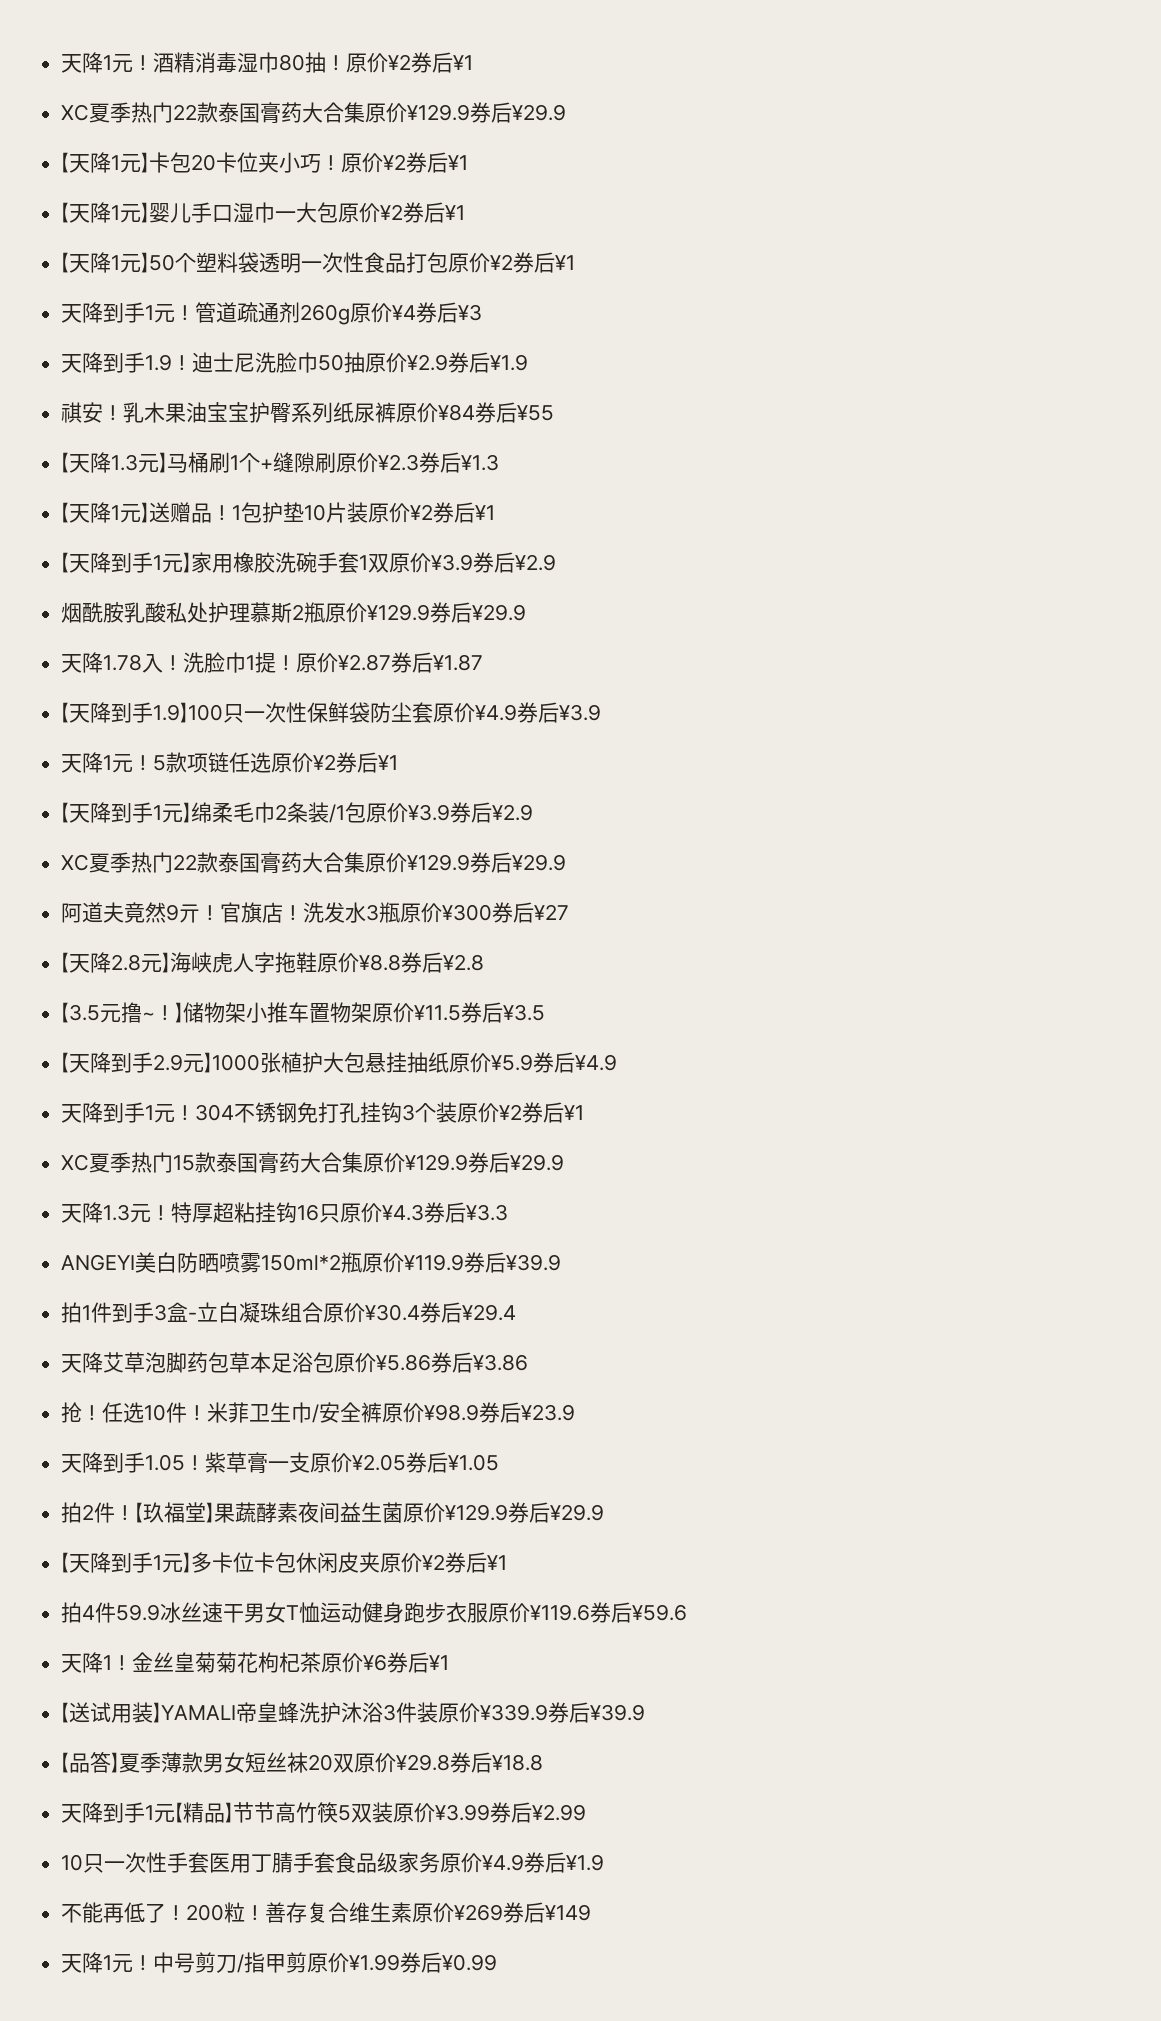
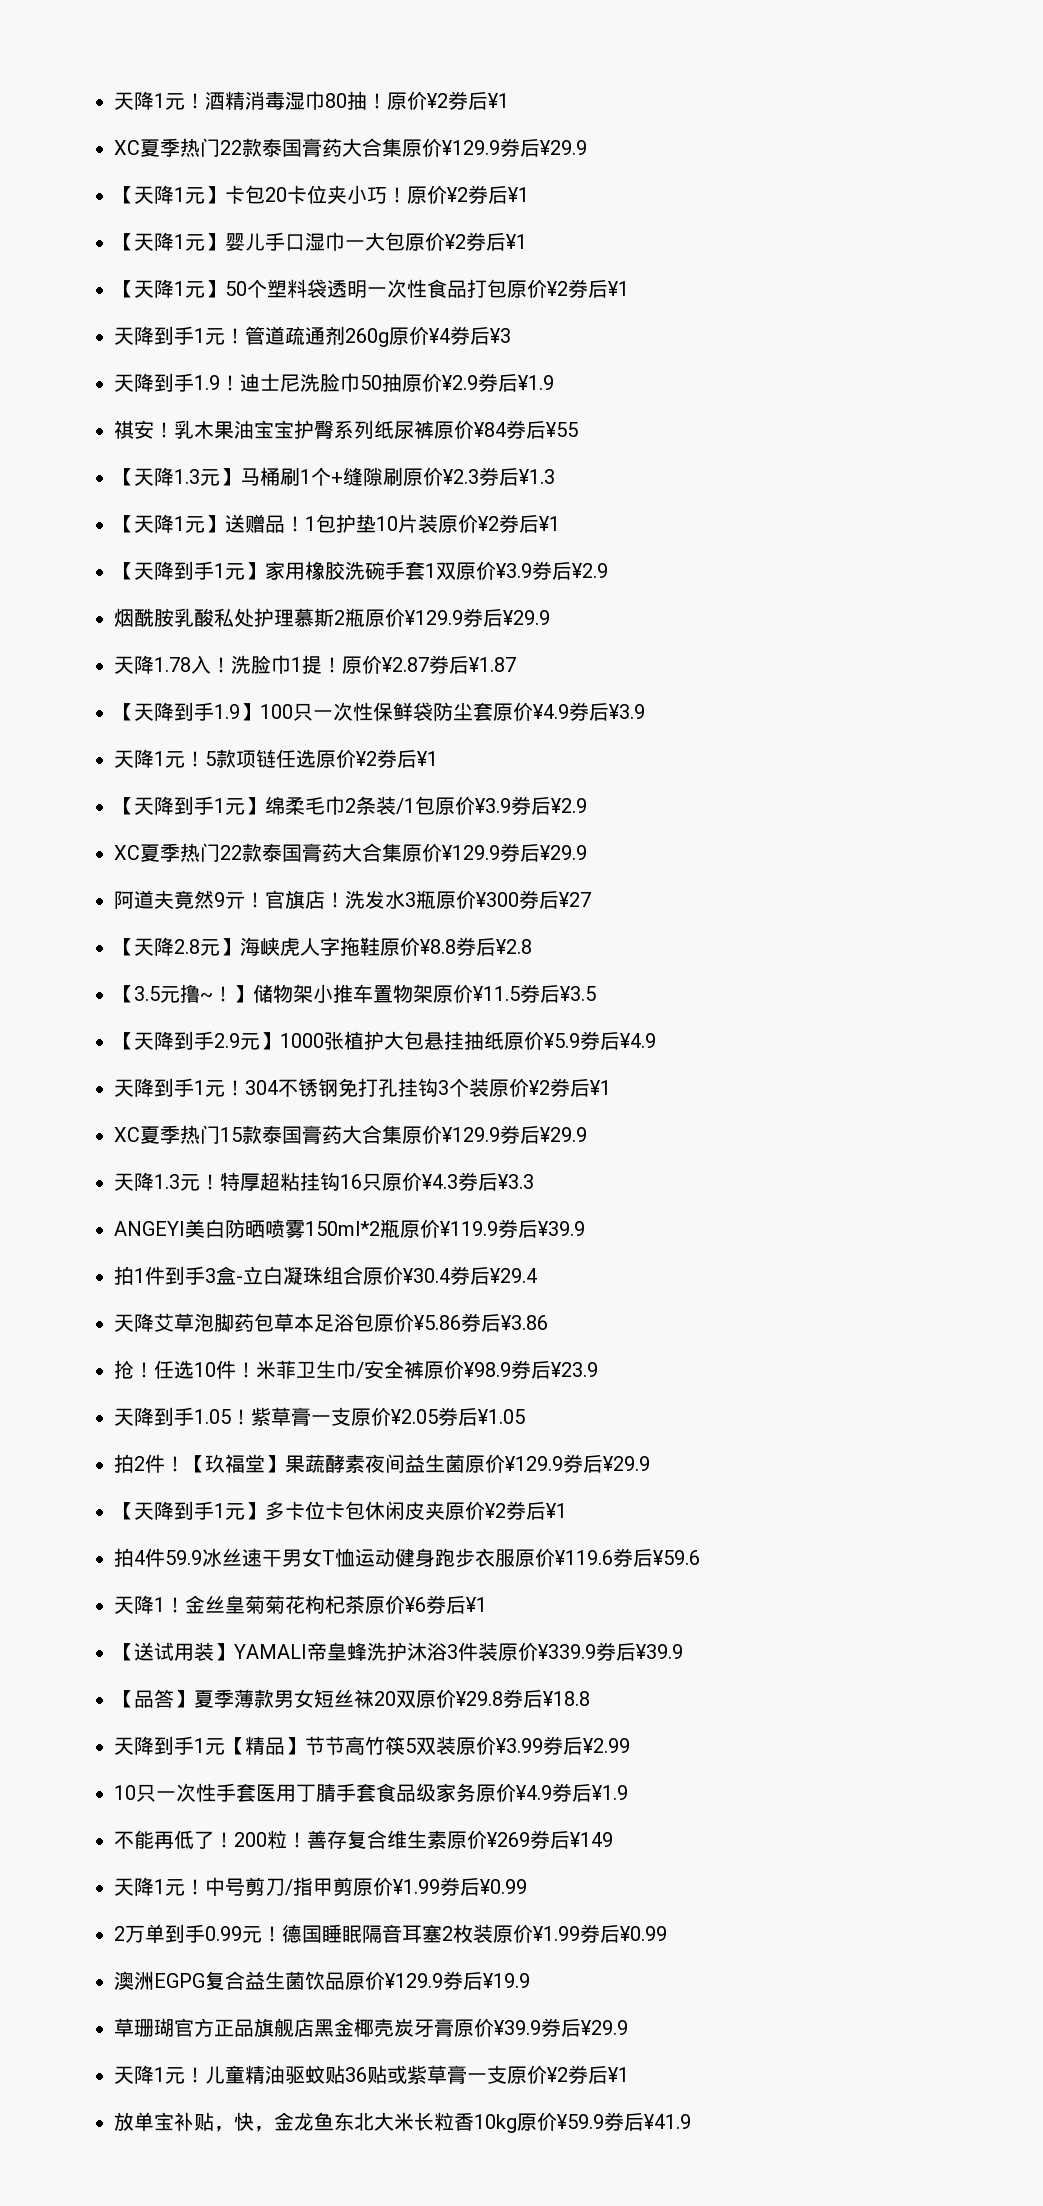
+ 2万单到手0.99元！德国睡眠隔音耳塞2枚装原价¥1.99券后¥0.99
+ 澳洲EGPG复合益生菌饮品原价¥129.9券后¥19.9
+ 草珊瑚官方正品旗舰店黑金椰壳炭牙膏原价¥39.9券后¥29.9
+ 天降1元！儿童精油驱蚊贴36贴或紫草膏一支原价¥2券后¥1
+ 放单宝补贴，快，金龙鱼东北大米长粒香10kg原价¥59.9券后¥41.9

